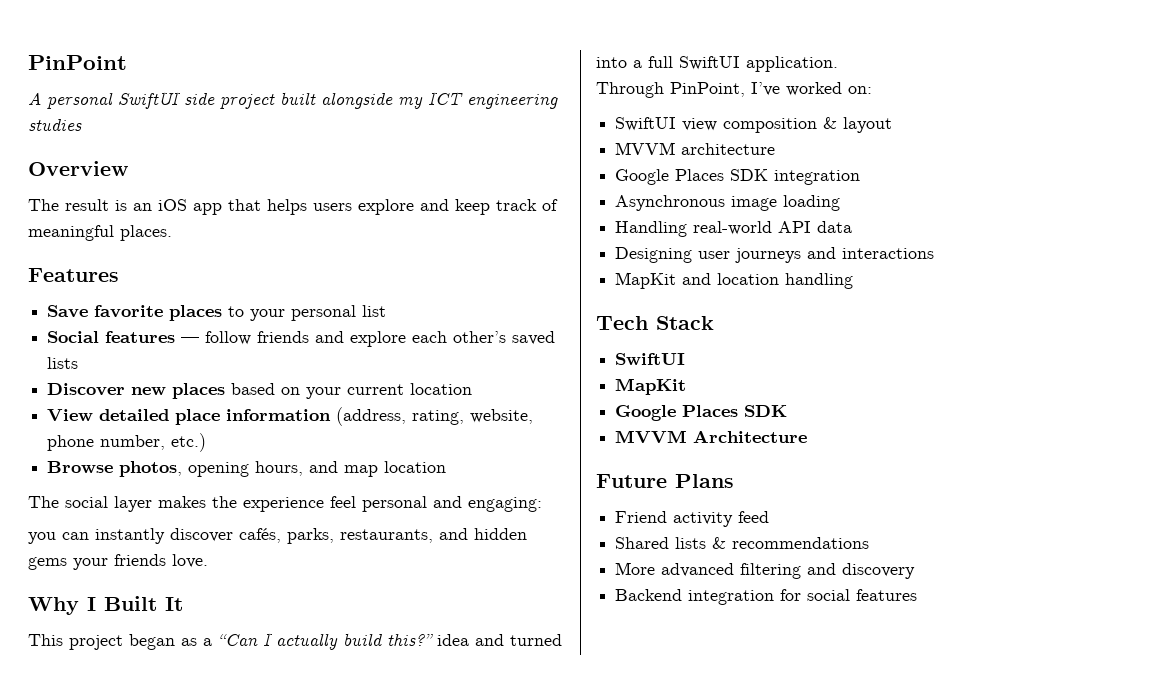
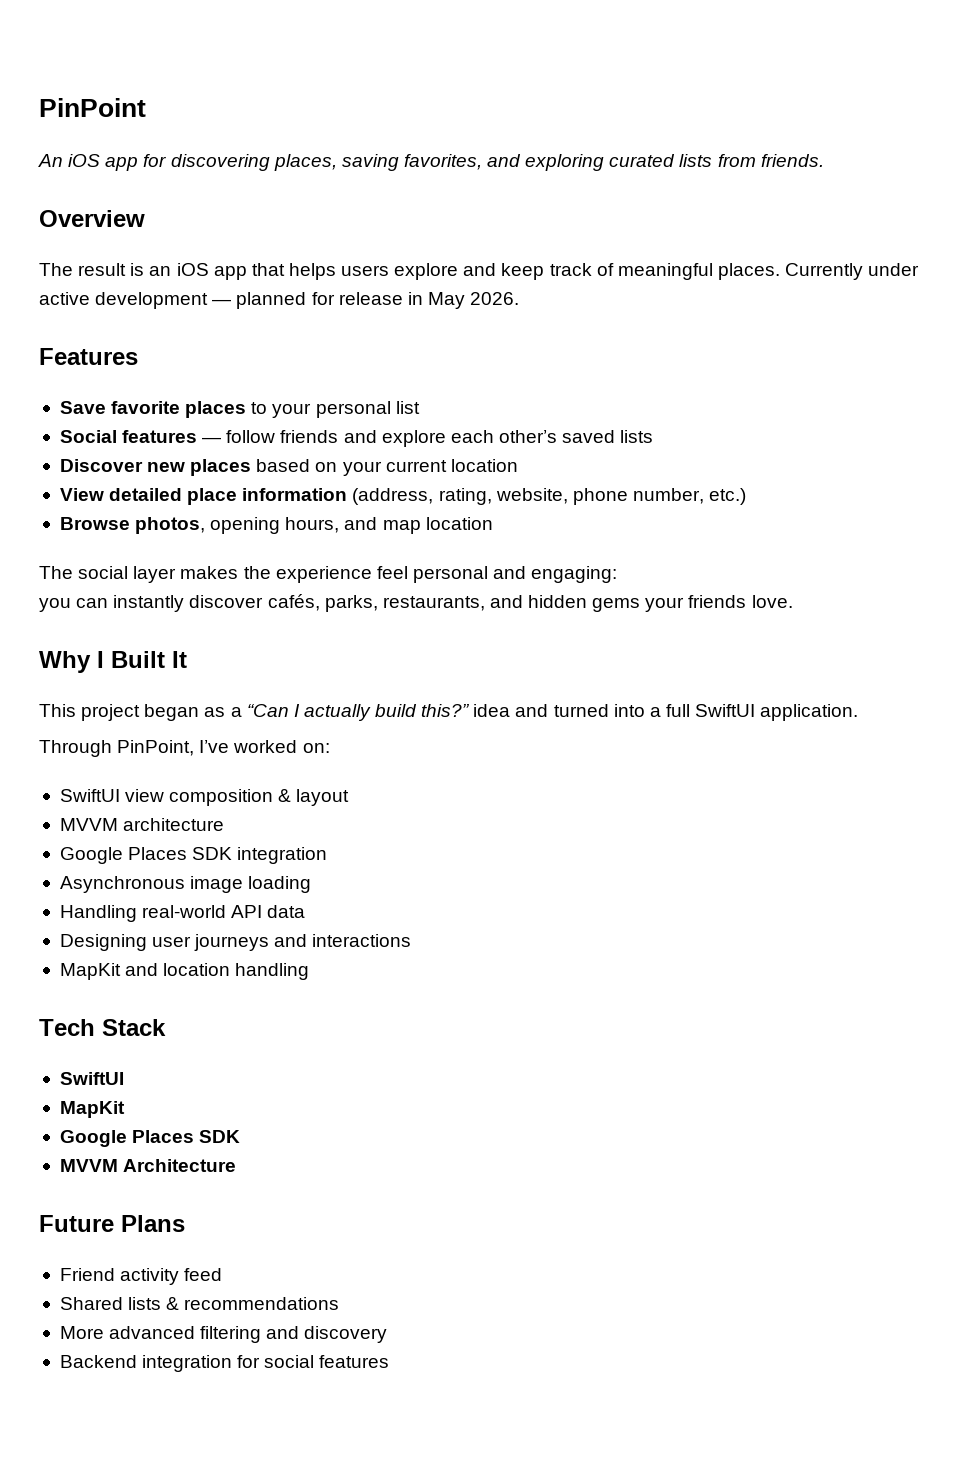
- A personal SwiftUI side project built alongside my ICT engineering studies
+ An iOS app for discovering places, saving favorites, and exploring curated lists from friends.
+ Currently under active development — planned for release in May 2026.

